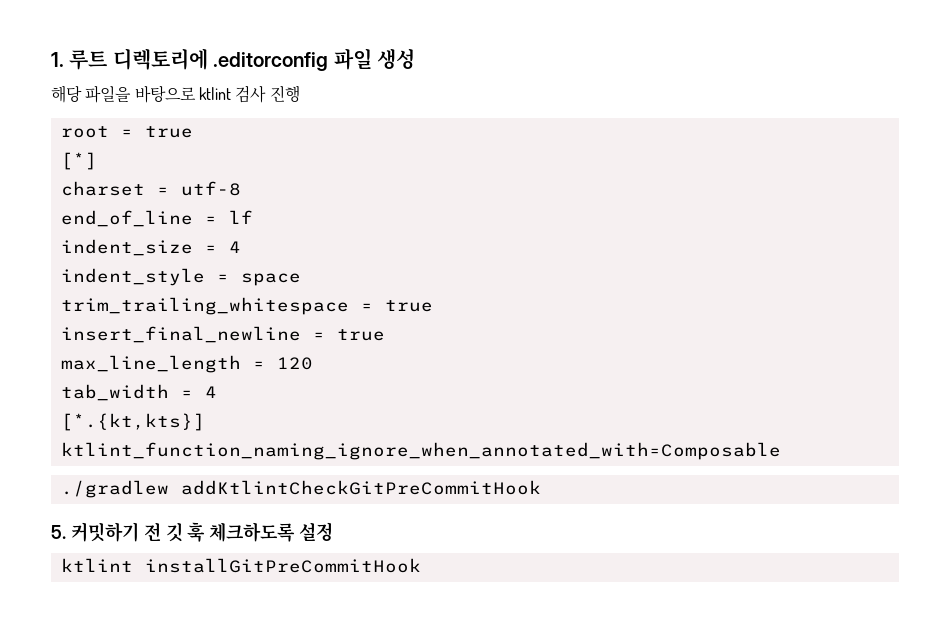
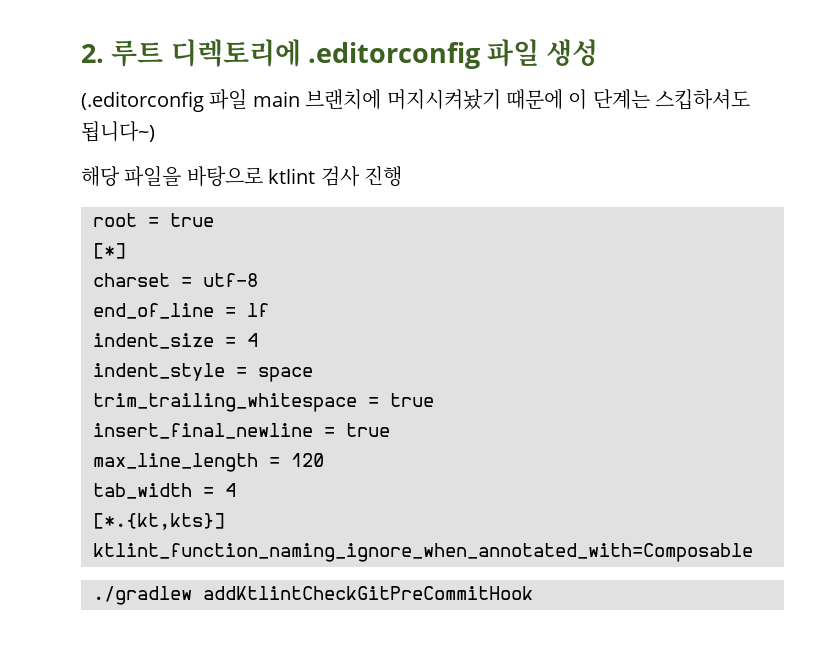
- 1. 루트 디렉토리에 .editorconfig 파일 생성
+ 2. 루트 디렉토리에 .editorconfig 파일 생성
+ (.editorconfig 파일 main 브랜치에 머지시켜놨기 때문에 이 단계는 스킵하셔도 됩니다~)
- 5. 커밋하기 전 깃 훅 체크하도록 설정
- ktlint installGitPreCommitHook

